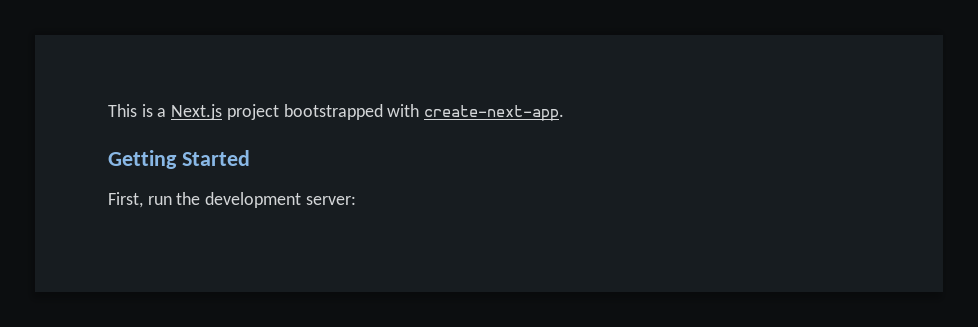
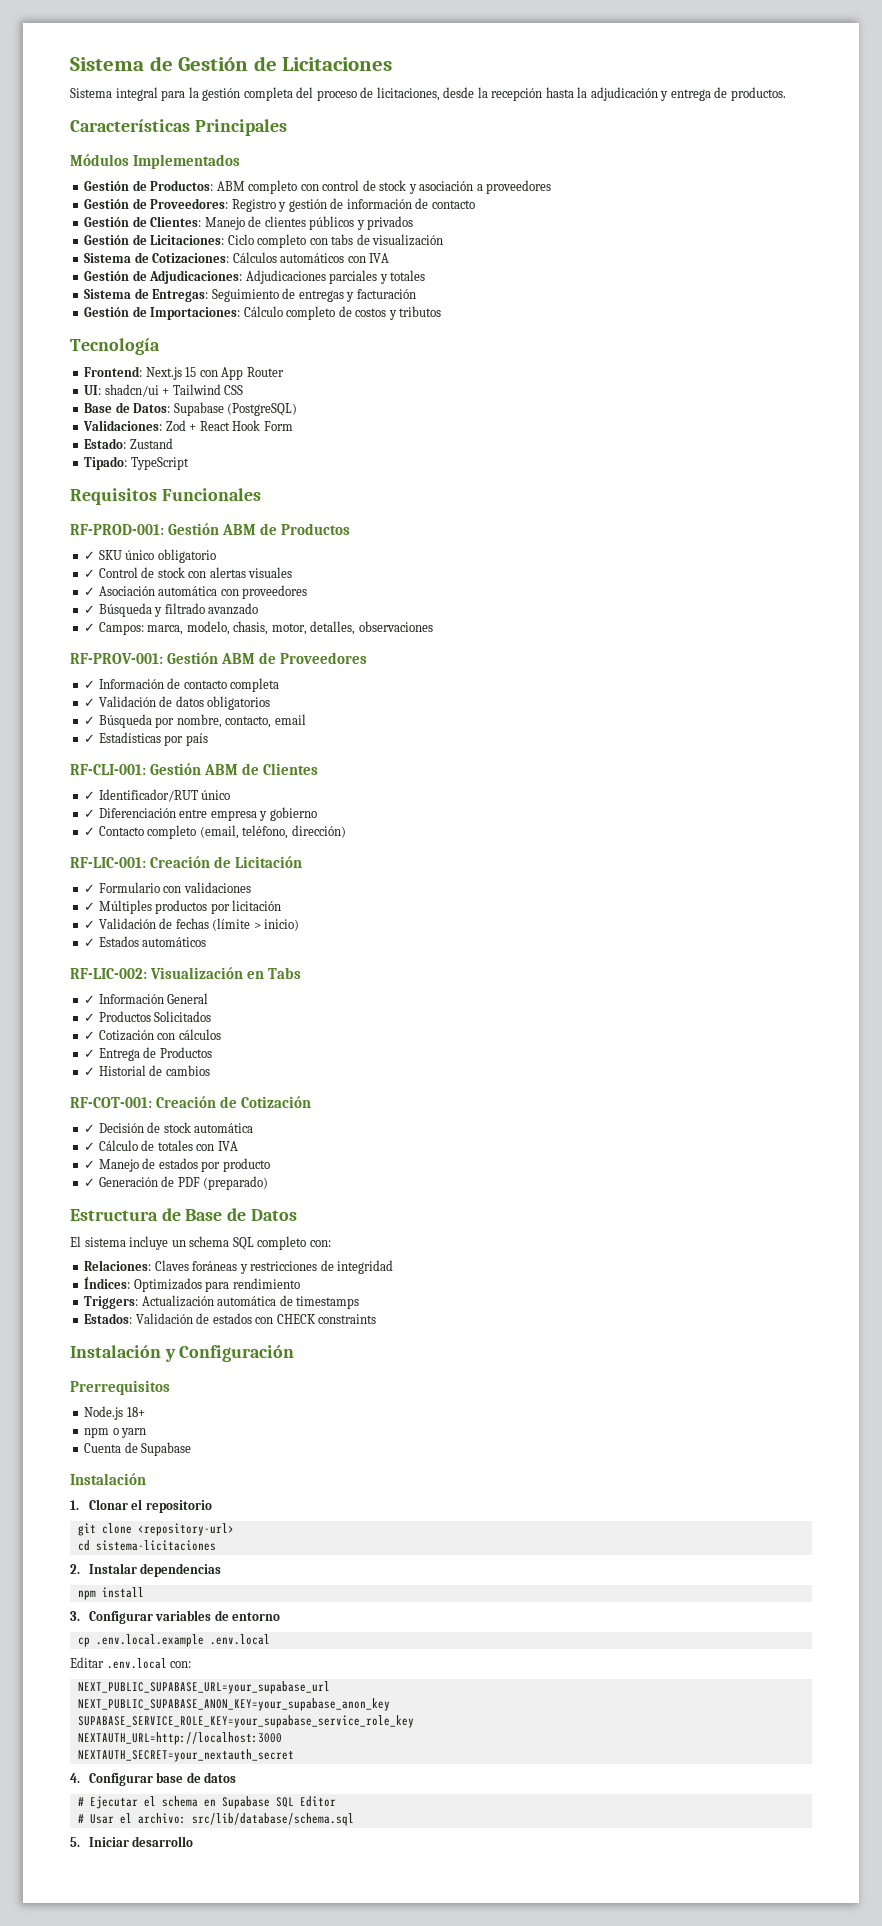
- This is a Next.js project bootstrapped with create-next-app.
- Getting Started
- First, run the development server:
+ Sistema de Gestión de Licitaciones
+ Sistema integral para la gestión completa del proceso de licitaciones, desde la recepción hasta la adjudicación y entrega de productos.
+ Características Principales
+ Módulos Implementados
+ Gestión de Productos: ABM completo con control de stock y asociación a proveedores
+ Gestión de Proveedores: Registro y gestión de información de contacto
+ Gestión de Clientes: Manejo de clientes públicos y privados
+ Gestión de Licitaciones: Ciclo completo con tabs de visualización
+ Sistema de Cotizaciones: Cálculos automáticos con IVA
+ Gestión de Adjudicaciones: Adjudicaciones parciales y totales
+ Sistema de Entregas: Seguimiento de entregas y facturación
+ Gestión de Importaciones: Cálculo completo de costos y tributos
+ Tecnología
+ Frontend: Next.js 15 con App Router
+ UI: shadcn/ui + Tailwind CSS
+ Base de Datos: Supabase (PostgreSQL)
+ Validaciones: Zod + React Hook Form
+ Estado: Zustand
+ Tipado: TypeScript
+ Requisitos Funcionales
+ RF-PROD-001: Gestión ABM de Productos
+ ✓ SKU único obligatorio
+ ✓ Control de stock con alertas visuales
+ ✓ Asociación automática con proveedores
+ ✓ Búsqueda y filtrado avanzado
+ ✓ Campos: marca, modelo, chasis, motor, detalles, observaciones
+ RF-PROV-001: Gestión ABM de Proveedores
+ ✓ Información de contacto completa
+ ✓ Validación de datos obligatorios
+ ✓ Búsqueda por nombre, contacto, email
+ ✓ Estadísticas por país
+ RF-CLI-001: Gestión ABM de Clientes
+ ✓ Identificador/RUT único
+ ✓ Diferenciación entre empresa y gobierno
+ ✓ Contacto completo (email, teléfono, dirección)
+ RF-LIC-001: Creación de Licitación
+ ✓ Formulario con validaciones
+ ✓ Múltiples productos por licitación
+ ✓ Validación de fechas (límite > inicio)
+ ✓ Estados automáticos
+ RF-LIC-002: Visualización en Tabs
+ ✓ Información General
+ ✓ Productos Solicitados
+ ✓ Cotización con cálculos
+ ✓ Entrega de Productos
+ ✓ Historial de cambios
+ RF-COT-001: Creación de Cotización
+ ✓ Decisión de stock automática
+ ✓ Cálculo de totales con IVA
+ ✓ Manejo de estados por producto
+ ✓ Generación de PDF (preparado)
+ Estructura de Base de Datos
+ El sistema incluye un schema SQL completo con:
+ Relaciones: Claves foráneas y restricciones de integridad
+ Índices: Optimizados para rendimiento
+ Triggers: Actualización automática de timestamps
+ Estados: Validación de estados con CHECK constraints
+ Instalación y Configuración
+ Prerrequisitos
+ Node.js 18+
+ npm o yarn
+ Cuenta de Supabase
+ Instalación
+ 1. Clonar el repositorio
+ git clone <repository-url>
+ cd sistema-licitaciones
+ 2. Instalar dependencias
+ npm install
+ 3. Configurar variables de entorno
+ cp .env.local.example .env.local
+ Editar .env.local con:
+ NEXT_PUBLIC_SUPABASE_URL=your_supabase_url
+ NEXT_PUBLIC_SUPABASE_ANON_KEY=your_supabase_anon_key
+ SUPABASE_SERVICE_ROLE_KEY=your_supabase_service_role_key
+ NEXTAUTH_URL=http://localhost:3000
+ NEXTAUTH_SECRET=your_nextauth_secret
+ 4. Configurar base de datos
+ # Ejecutar el schema en Supabase SQL Editor
+ # Usar el archivo: src/lib/database/schema.sql
+ 5. Iniciar desarrollo

